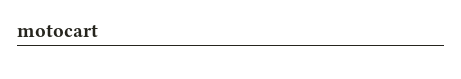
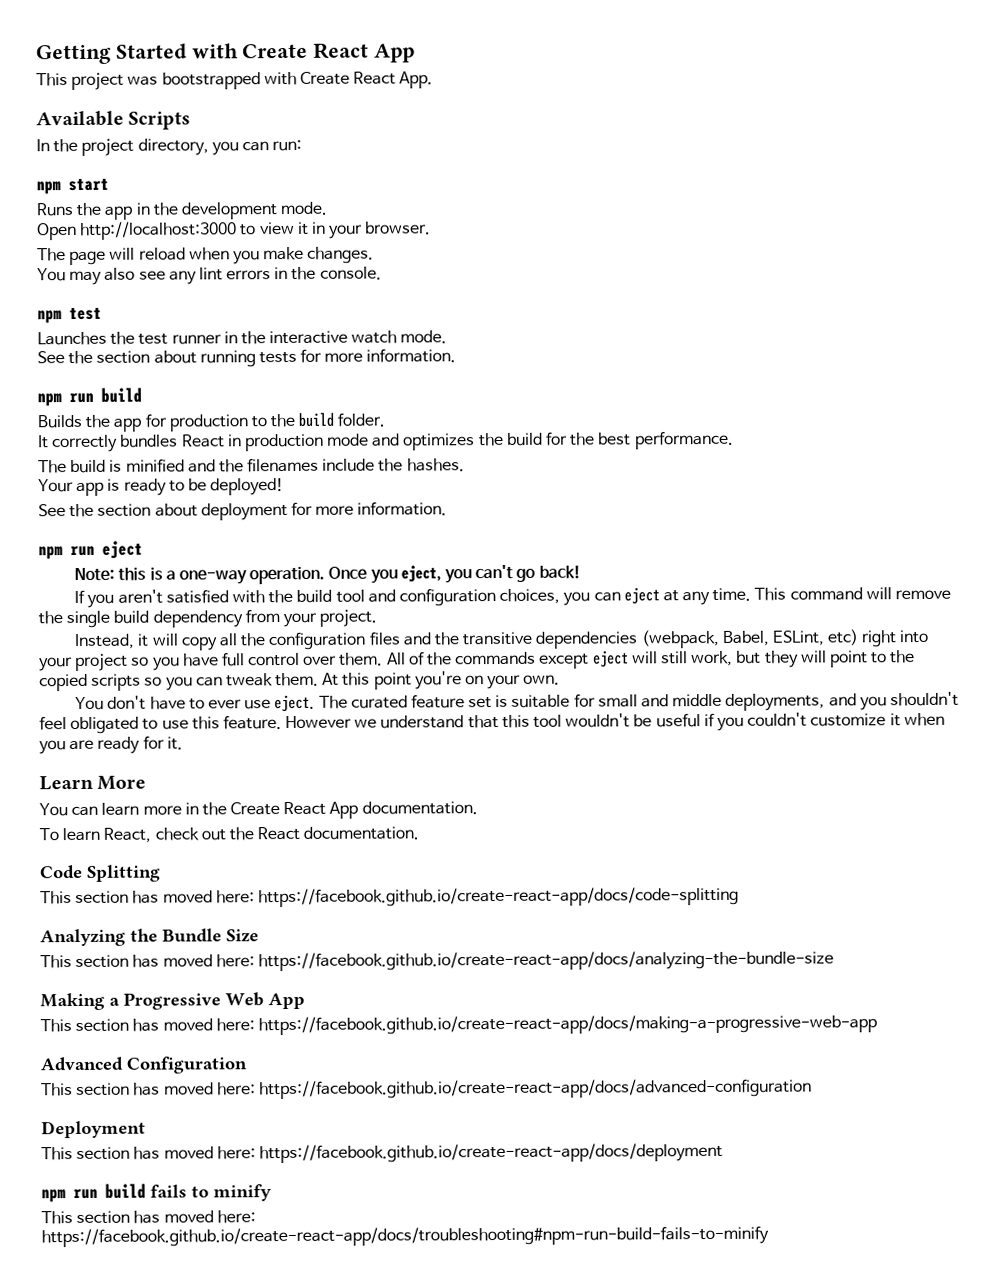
- motocart
+ Getting Started with Create React App
+ This project was bootstrapped with Create React App.
+ Available Scripts
+ In the project directory, you can run:
+ npm start
+ Runs the app in the development mode.
+ Open http://localhost:3000 to view it in your browser.
+ The page will reload when you make changes.
+ You may also see any lint errors in the console.
+ npm test
+ Launches the test runner in the interactive watch mode.
+ See the section about running tests for more information.
+ npm run build
+ Builds the app for production to the build folder.
+ It correctly bundles React in production mode and optimizes the build for the best performance.
+ The build is minified and the filenames include the hashes.
+ Your app is ready to be deployed!
+ See the section about deployment for more information.
+ npm run eject
+ Note: this is a one-way operation. Once you eject, you can't go back!
+ If you aren't satisfied with the build tool and configuration choices, you can eject at any time. This command will remove the single build dependency from your project.
+ Instead, it will copy all the configuration files and the transitive dependencies (webpack, Babel, ESLint, etc) right into your project so you have full control over them. All of the commands except eject will still work, but they will point to the copied scripts so you can tweak them. At this point you're on your own.
+ You don't have to ever use eject. The curated feature set is suitable for small and middle deployments, and you shouldn't feel obligated to use this feature. However we understand that this tool wouldn't be useful if you couldn't customize it when you are ready for it.
+ Learn More
+ You can learn more in the Create React App documentation.
+ To learn React, check out the React documentation.
+ Code Splitting
+ This section has moved here: https://facebook.github.io/create-react-app/docs/code-splitting
+ Analyzing the Bundle Size
+ This section has moved here: https://facebook.github.io/create-react-app/docs/analyzing-the-bundle-size
+ Making a Progressive Web App
+ This section has moved here: https://facebook.github.io/create-react-app/docs/making-a-progressive-web-app
+ Advanced Configuration
+ This section has moved here: https://facebook.github.io/create-react-app/docs/advanced-configuration
+ Deployment
+ This section has moved here: https://facebook.github.io/create-react-app/docs/deployment
+ npm run build fails to minify
+ This section has moved here: https://facebook.github.io/create-react-app/docs/troubleshooting#npm-run-build-fails-to-minify

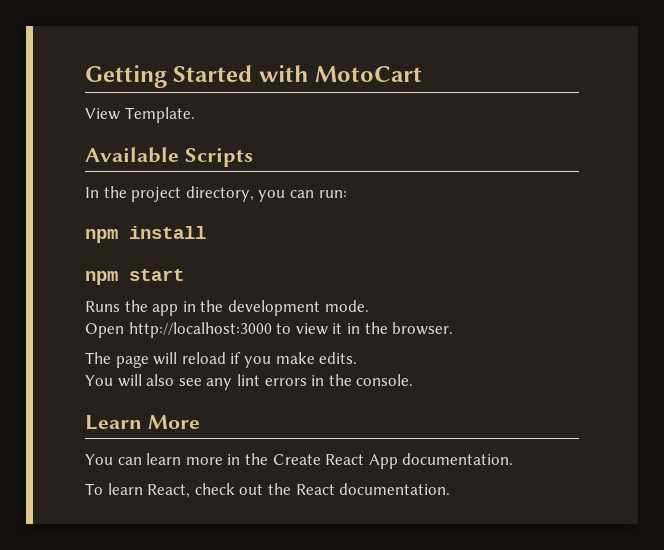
- Getting Started with Create React App
- This project was bootstrapped with Create React App.
+ Getting Started with MotoCart
+ View Template.
+ npm install
- Open http://localhost:3000 to view it in your browser.
+ Open http://localhost:3000 to view it in the browser.
- The page will reload when you make changes.
- You may also see any lint errors in the console.
+ The page will reload if you make edits.
+ You will also see any lint errors in the console.
- npm test
- Launches the test runner in the interactive watch mode.
- See the section about running tests for more information.
- npm run build
- Builds the app for production to the build folder.
- It correctly bundles React in production mode and optimizes the build for the best performance.
- The build is minified and the filenames include the hashes.
- Your app is ready to be deployed!
- See the section about deployment for more information.
- npm run eject
- Note: this is a one-way operation. Once you eject, you can't go back!
- If you aren't satisfied with the build tool and configuration choices, you can eject at any time. This command will remove the single build dependency from your project.
- Instead, it will copy all the configuration files and the transitive dependencies (webpack, Babel, ESLint, etc) right into your project so you have full control over them. All of the commands except eject will still work, but they will point to the copied scripts so you can tweak them. At this point you're on your own.
- You don't have to ever use eject. The curated feature set is suitable for small and middle deployments, and you shouldn't feel obligated to use this feature. However we understand that this tool wouldn't be useful if you couldn't customize it when you are ready for it.
- Code Splitting
- This section has moved here: https://facebook.github.io/create-react-app/docs/code-splitting
- Analyzing the Bundle Size
- This section has moved here: https://facebook.github.io/create-react-app/docs/analyzing-the-bundle-size
- Making a Progressive Web App
- This section has moved here: https://facebook.github.io/create-react-app/docs/making-a-progressive-web-app
- Advanced Configuration
- This section has moved here: https://facebook.github.io/create-react-app/docs/advanced-configuration
- Deployment
- This section has moved here: https://facebook.github.io/create-react-app/docs/deployment
- npm run build fails to minify
- This section has moved here: https://facebook.github.io/create-react-app/docs/troubleshooting#npm-run-build-fails-to-minify

